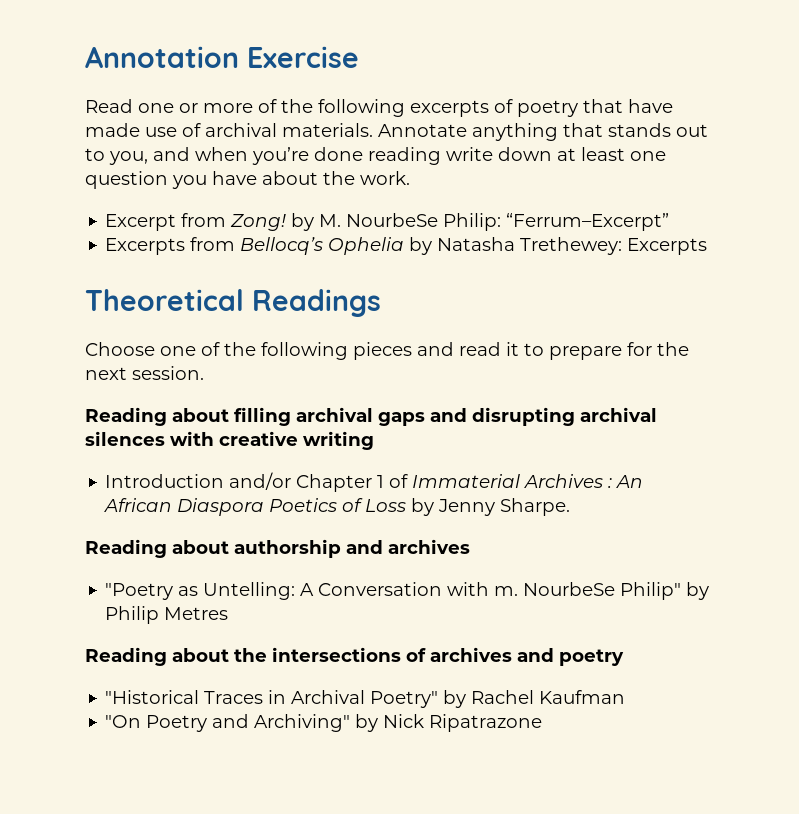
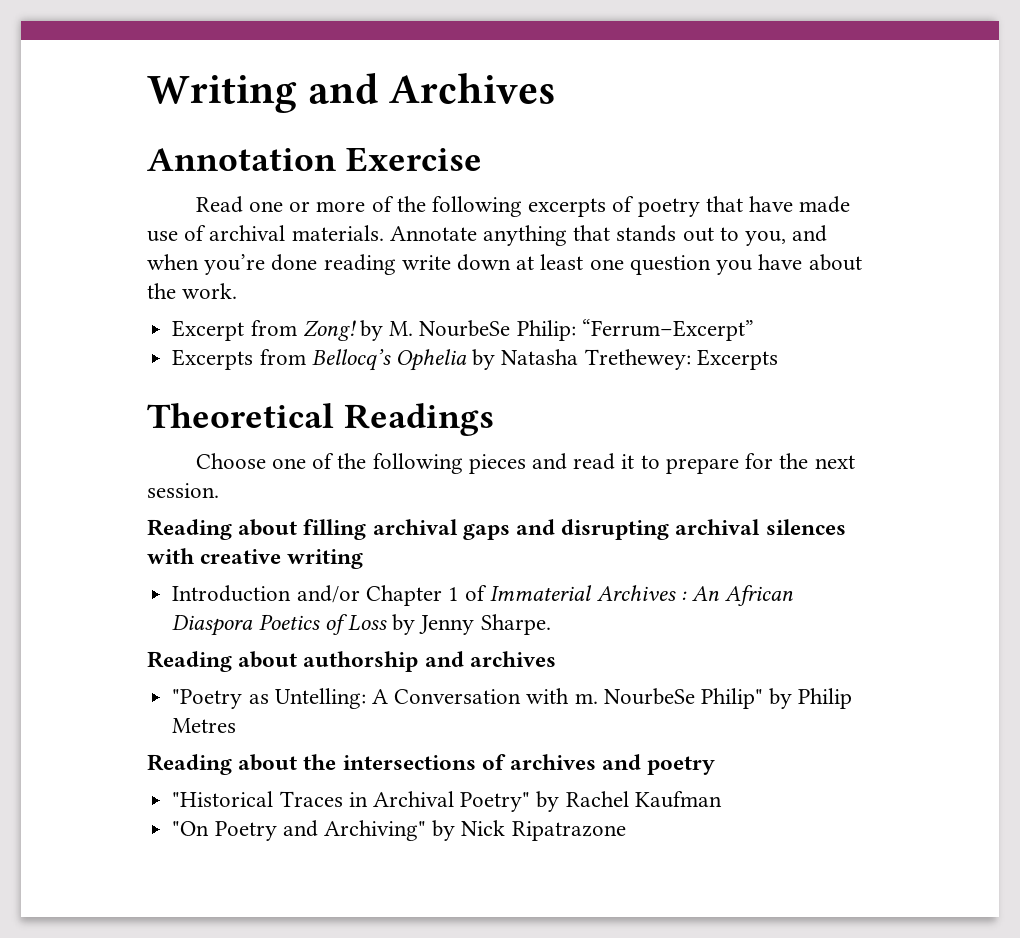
+ Writing and Archives

